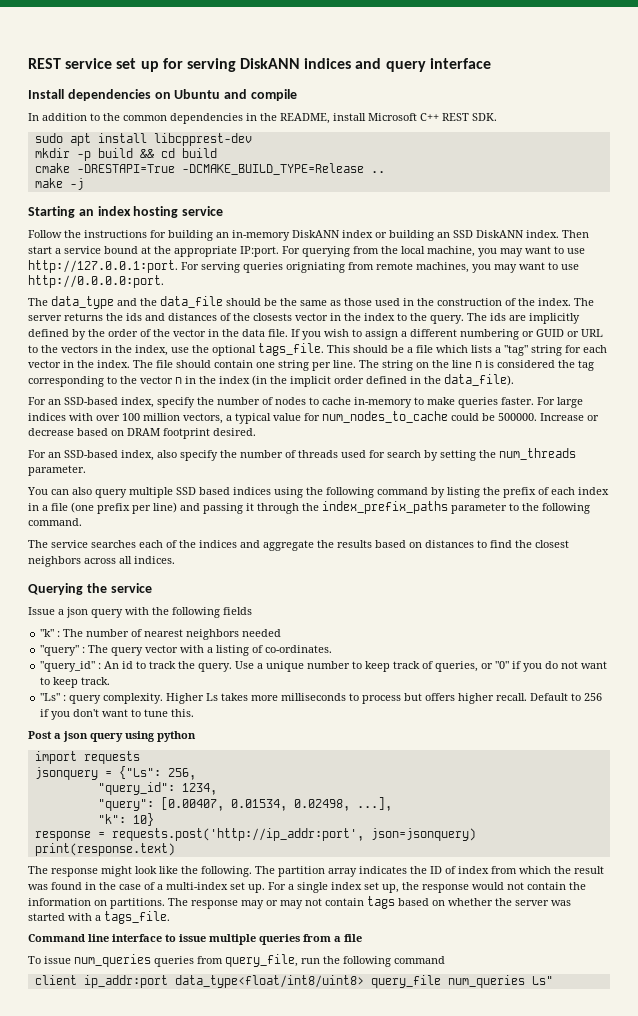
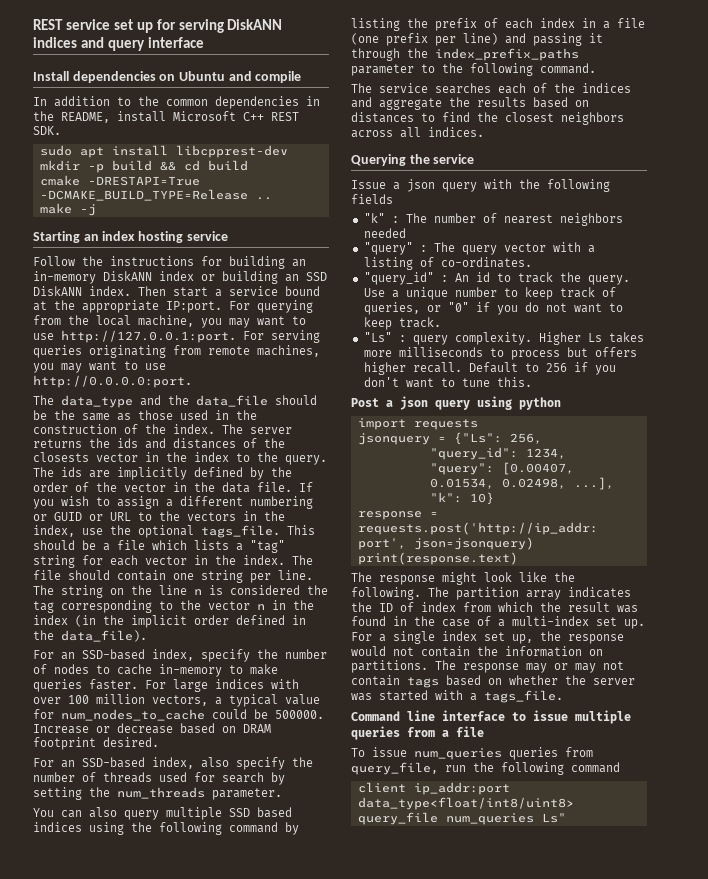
- For querying from the local machine, you may want to use http://127.0.0.1:port. For serving queries origniating from remote machines, you may want to use http://0.0.0.0:port.
+ For querying from the local machine, you may want to use http://127.0.0.1:port. For serving queries originating from remote machines, you may want to use http://0.0.0.0:port.

